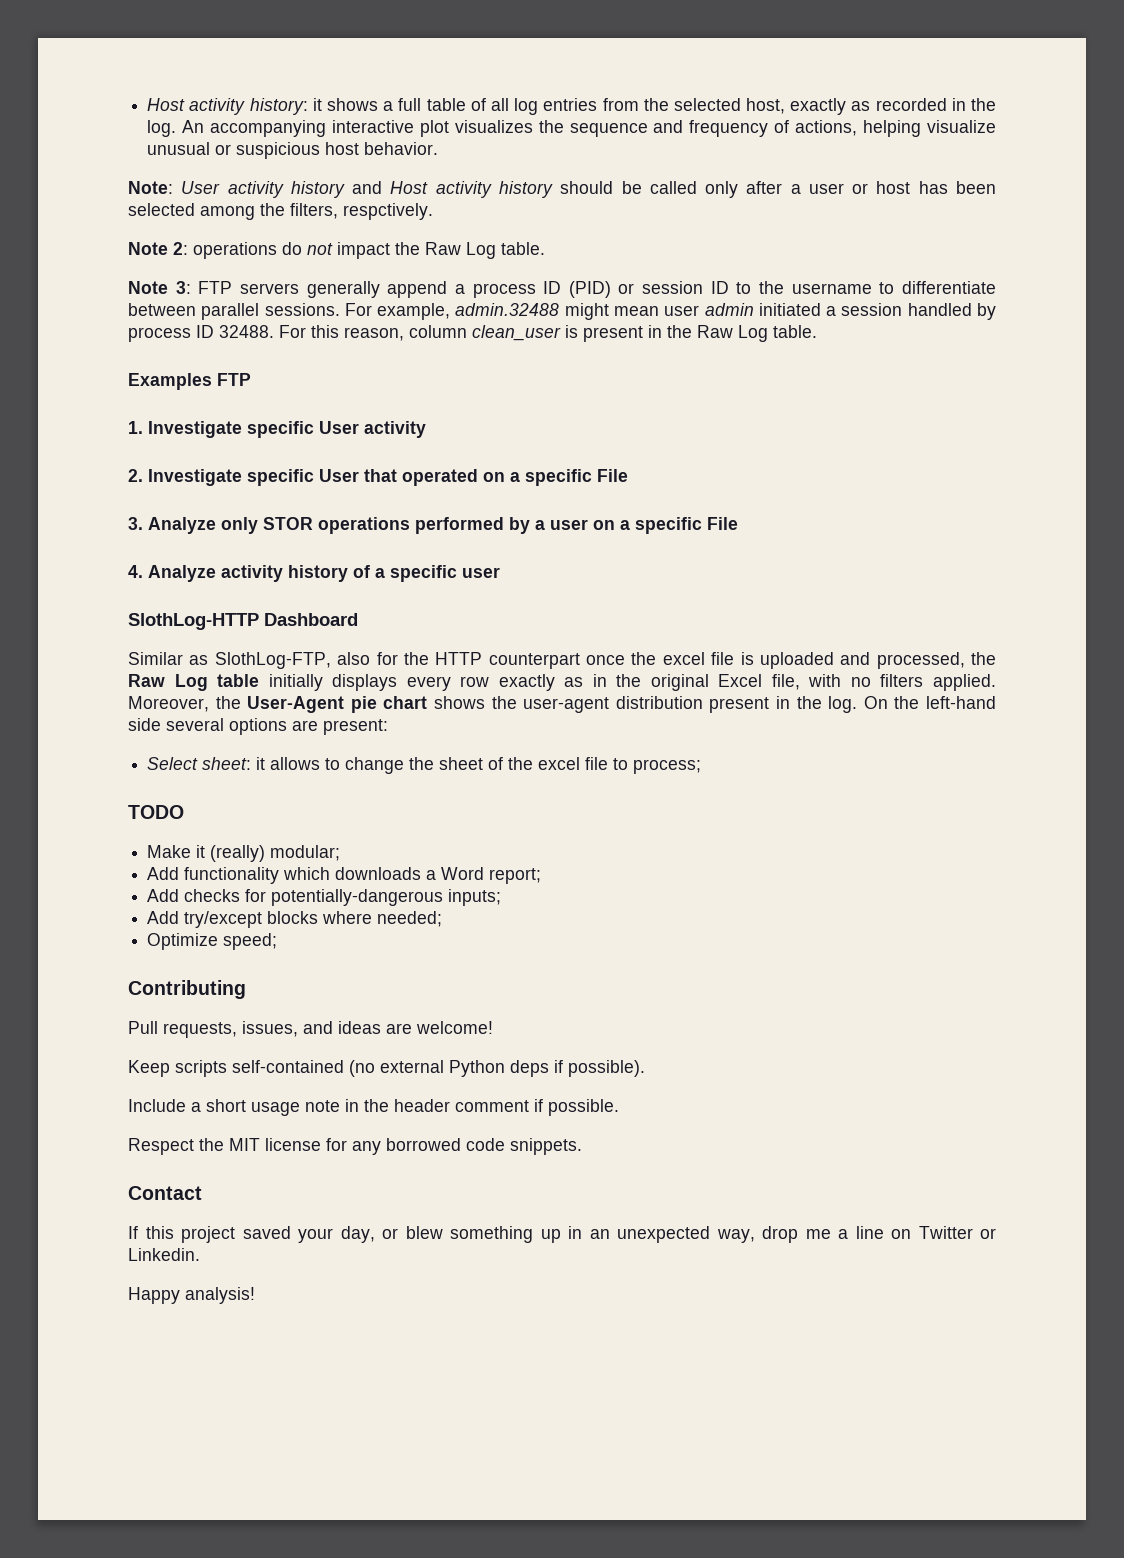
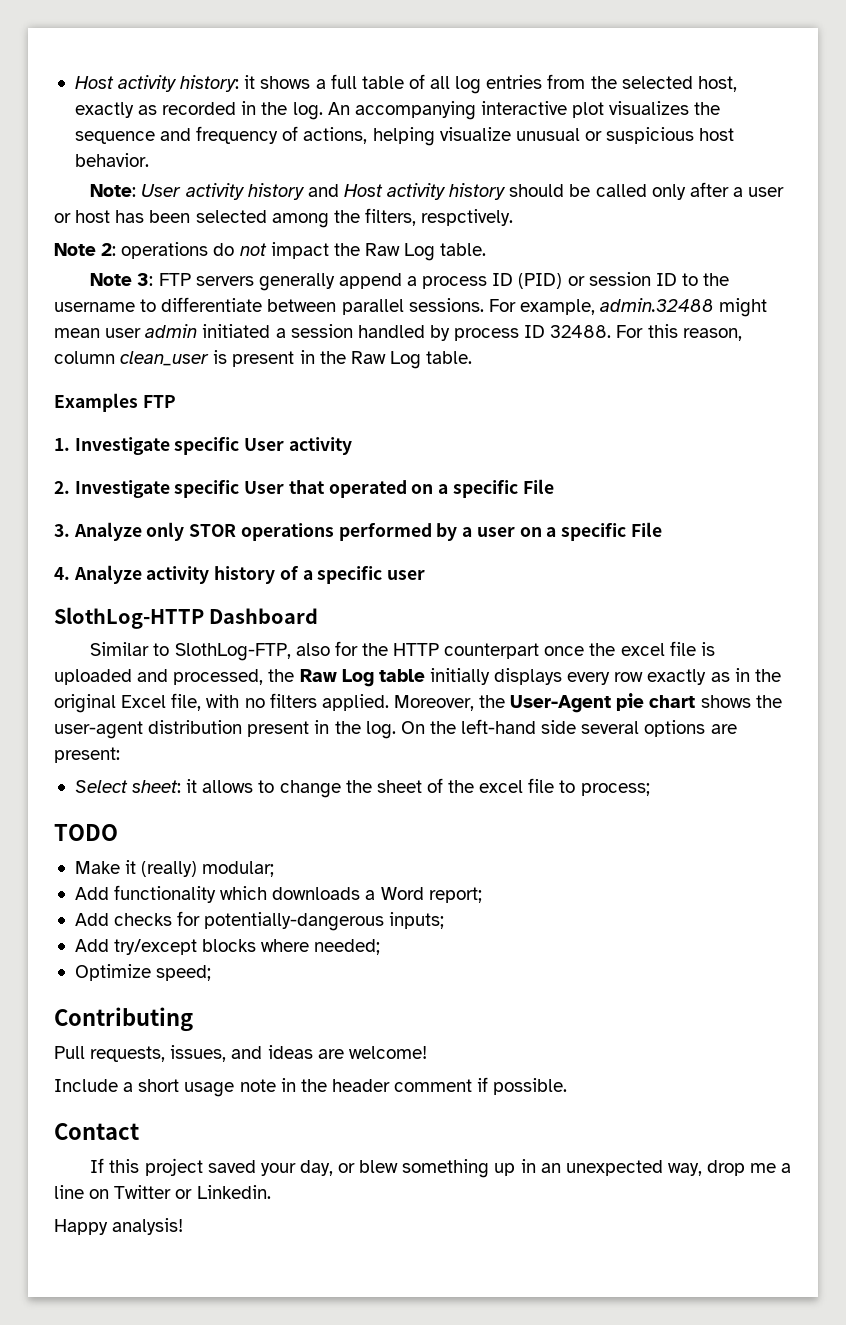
- Similar as SlothLog-FTP, also for the HTTP counterpart once the excel file is uploaded and processed, the Raw Log table initially displays every row exactly as in the original Excel file, with no filters applied.
+ Similar to SlothLog-FTP, also for the HTTP counterpart once the excel file is uploaded and processed, the Raw Log table initially displays every row exactly as in the original Excel file, with no filters applied.
- Keep scripts self-contained (no external Python deps if possible).
- Respect the MIT license for any borrowed code snippets.

